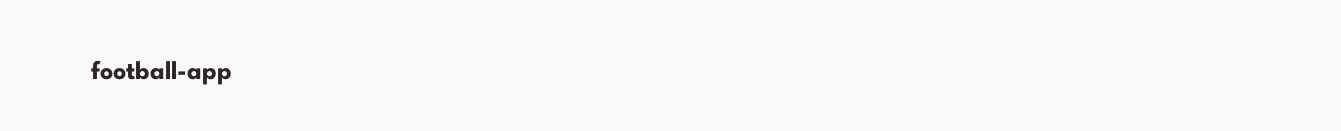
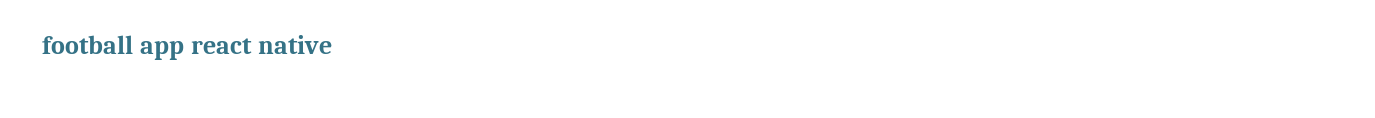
- football-app
+ football app react native

